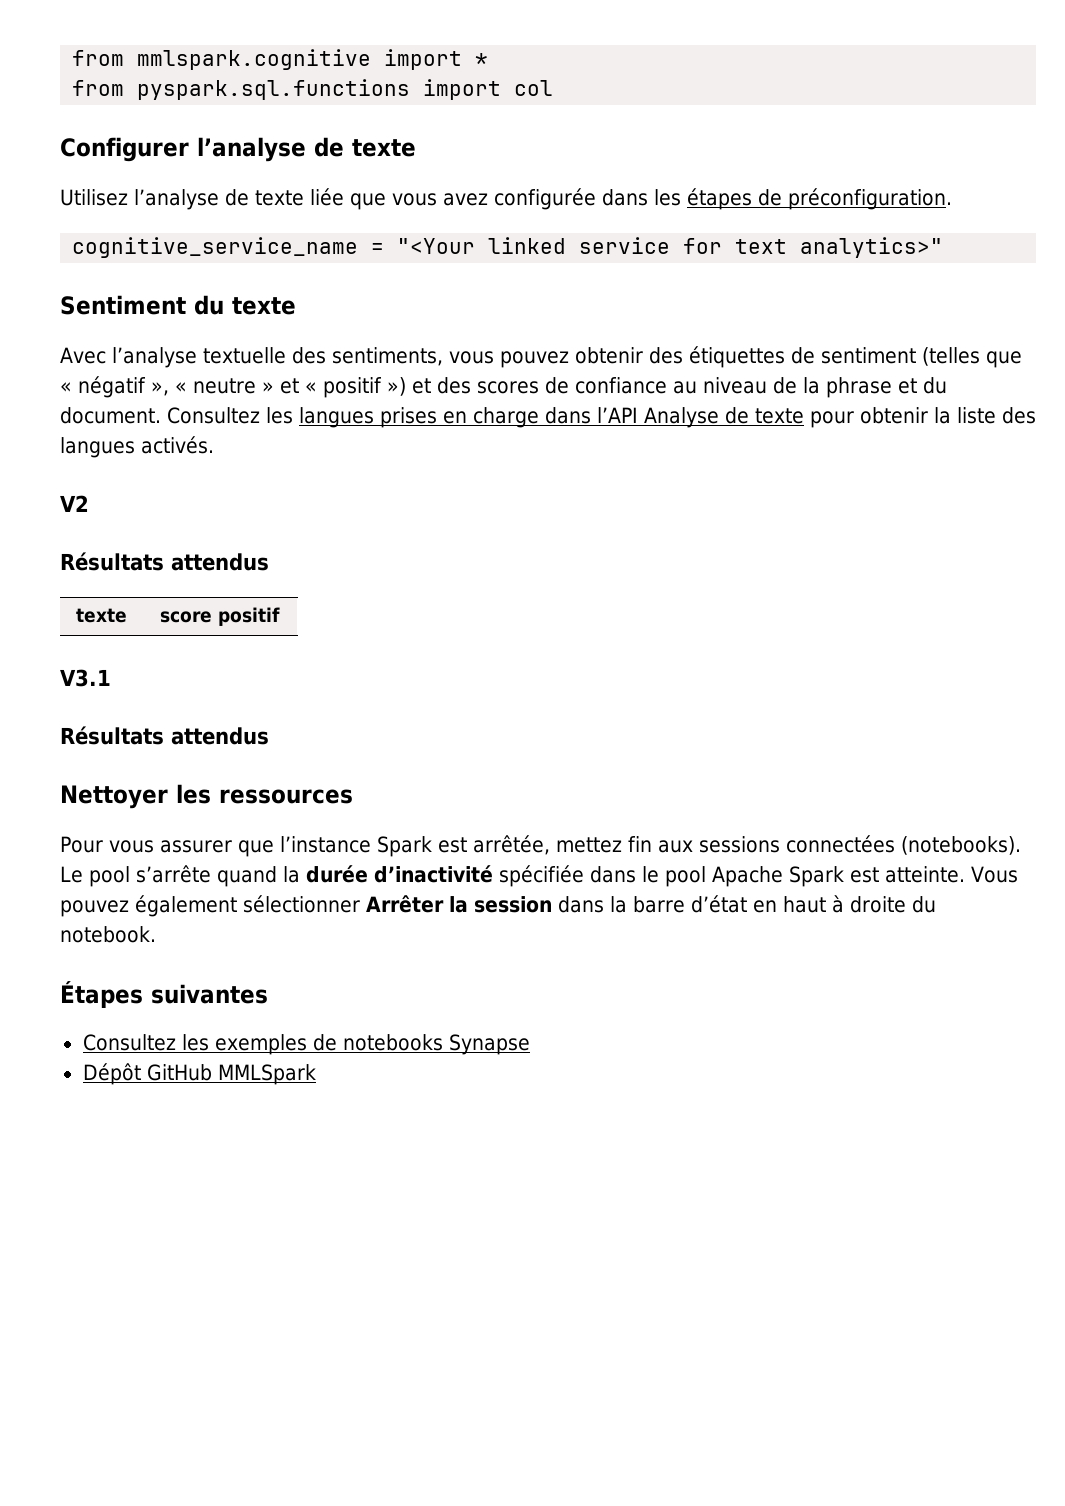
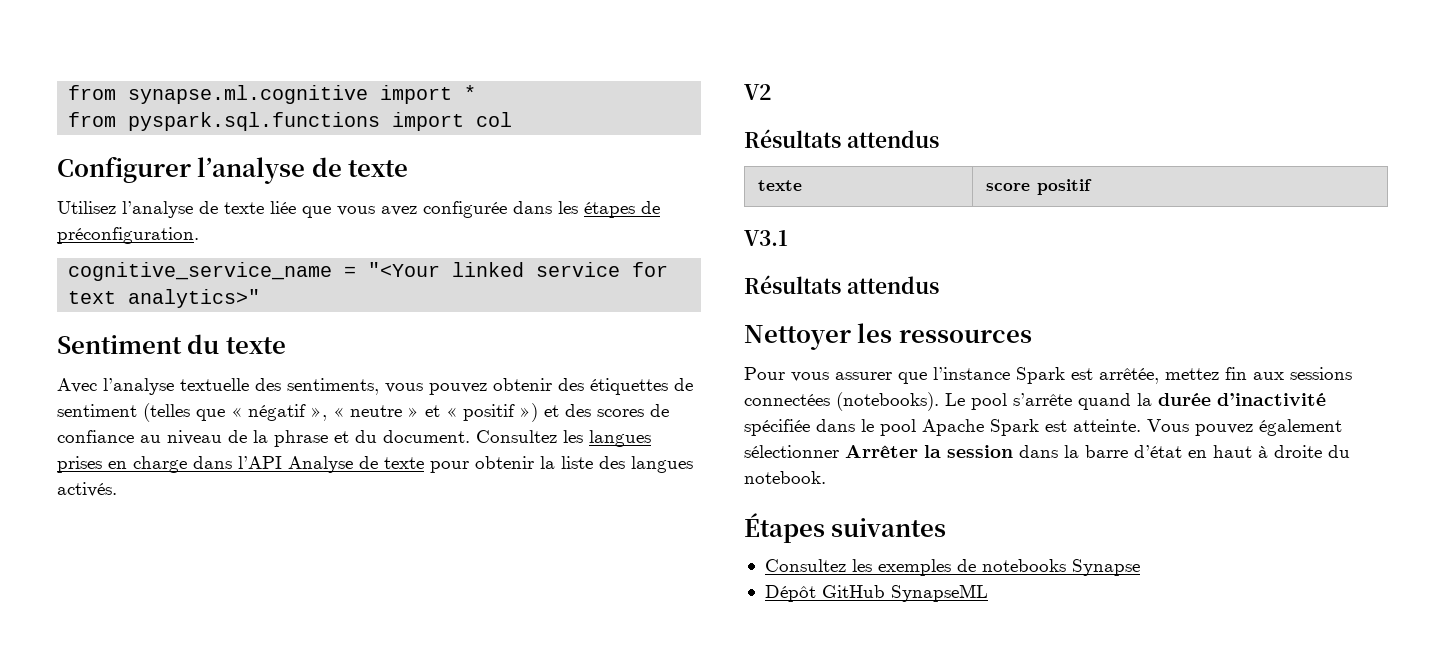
- from mmlspark.cognitive import *
+ from synapse.ml.cognitive import *
- Dépôt GitHub MMLSpark
+ Dépôt GitHub SynapseML

